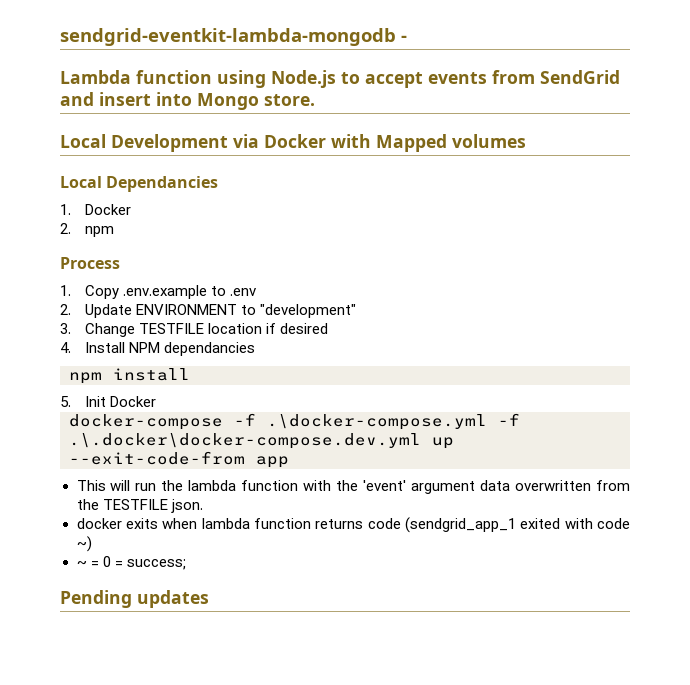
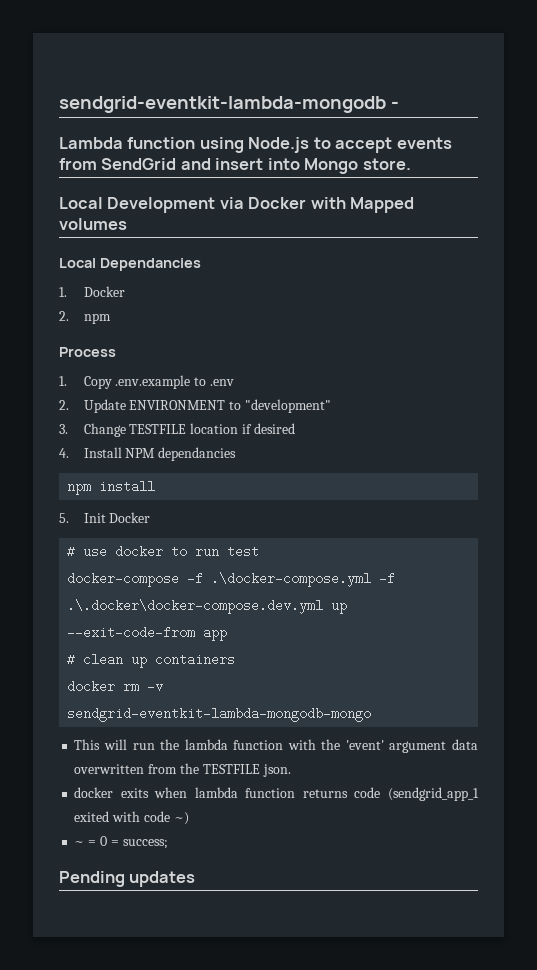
+ # use docker to run test
+ # clean up containers
+ docker rm -v sendgrid-eventkit-lambda-mongodb-mongo

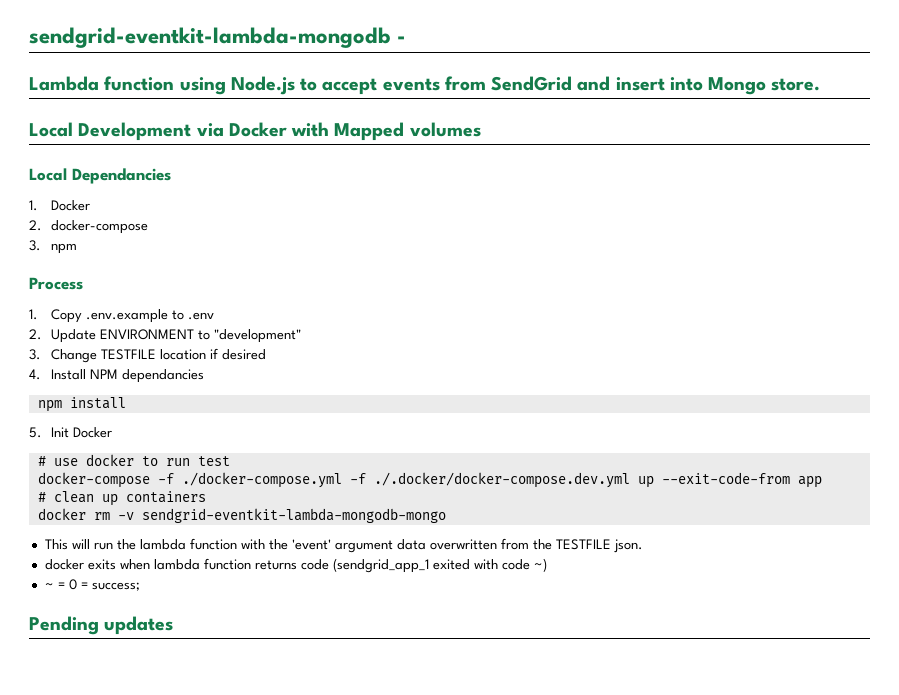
- 2. npm
+ 2. docker-compose
+ 3. npm
- docker-compose -f .\docker-compose.yml -f .\.docker\docker-compose.dev.yml up --exit-code-from app
+ docker-compose -f ./docker-compose.yml -f ./.docker/docker-compose.dev.yml up --exit-code-from app

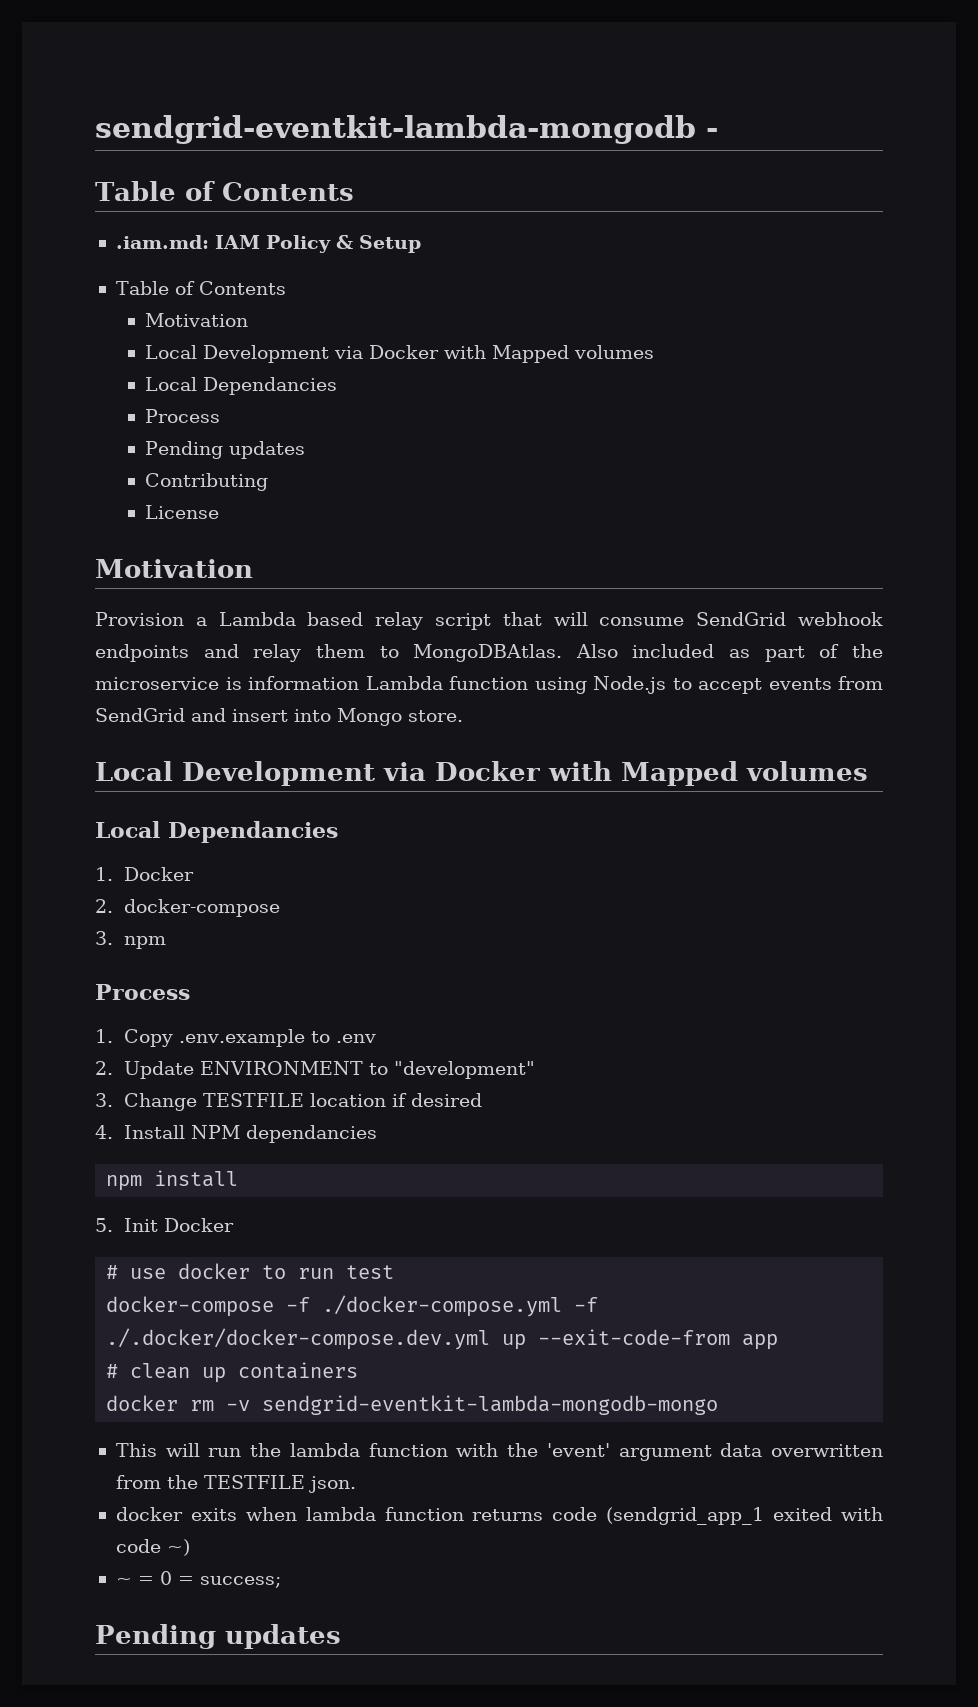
  sendgrid-eventkit-lambda-mongodb -
- Lambda function using Node.js to accept events from SendGrid and insert into Mongo store.
+ Table of Contents
+ .iam.md: IAM Policy & Setup
+ Table of Contents
+ Motivation
+ Local Development via Docker with Mapped volumes
+ Local Dependancies
+ Process
+ Pending updates
+ Contributing
+ License
+ Motivation
+ Provision a Lambda based relay script that will consume SendGrid webhook endpoints and relay them to MongoDBAtlas. Also included as part of the microservice is information Lambda function using Node.js to accept events from SendGrid and insert into Mongo store.

